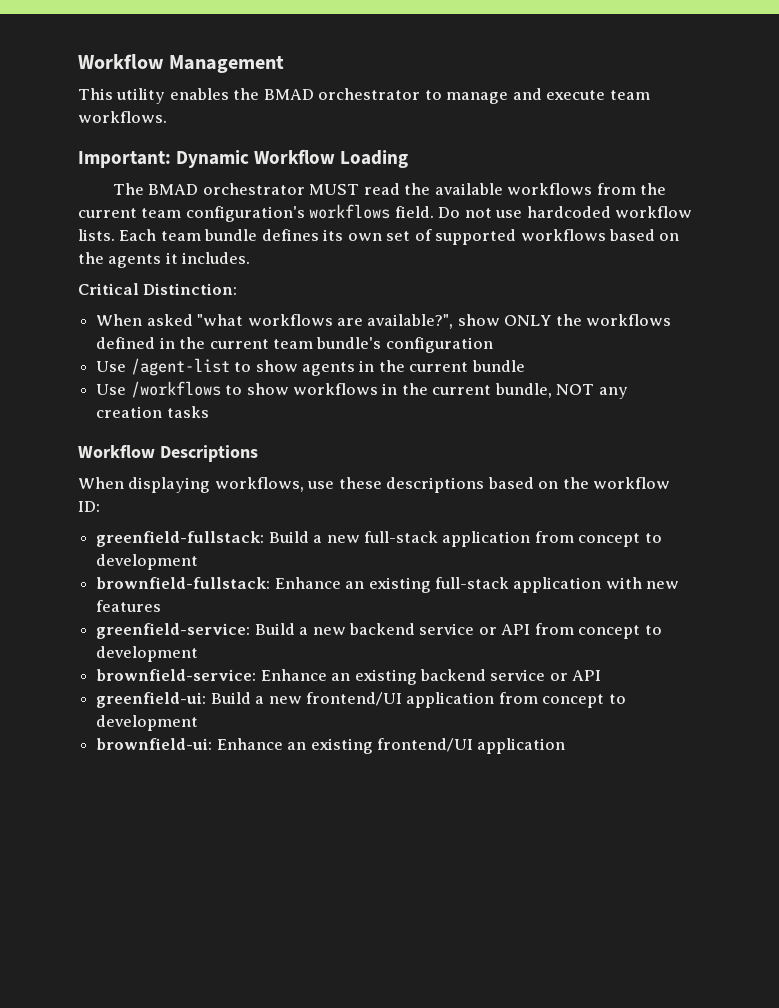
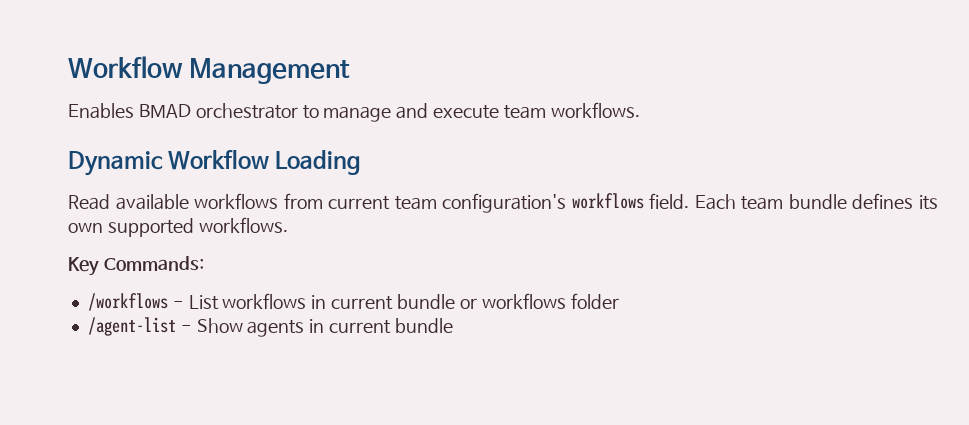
- This utility enables the BMAD orchestrator to manage and execute team workflows.
+ Enables BMAD orchestrator to manage and execute team workflows.
- Important: Dynamic Workflow Loading
+ Dynamic Workflow Loading
- The BMAD orchestrator MUST read the available workflows from the current team configuration's workflows field.
+ Read available workflows from current team configuration's workflows field.
- Do not use hardcoded workflow lists.
- Each team bundle defines its own set of supported workflows based on the agents it includes.
- Critical Distinction:
- When asked "what workflows are available?", show ONLY the workflows defined in the current team bundle's configuration
- Use /agent-list to show agents in the current bundle
- Use /workflows to show workflows in the current bundle, NOT any creation tasks
- Workflow Descriptions
- When displaying workflows, use these descriptions based on the workflow ID:
- greenfield-fullstack: Build a new full-stack application from concept to development
- brownfield-fullstack: Enhance an existing full-stack application with new features
- greenfield-service: Build a new backend service or API from concept to development
- brownfield-service: Enhance an existing backend service or API
- greenfield-ui: Build a new frontend/UI application from concept to development
- brownfield-ui: Enhance an existing frontend/UI application
+ Each team bundle defines its own supported workflows.
+ Key Commands:
+ /workflows - List workflows in current bundle or workflows folder
+ /agent-list - Show agents in current bundle

